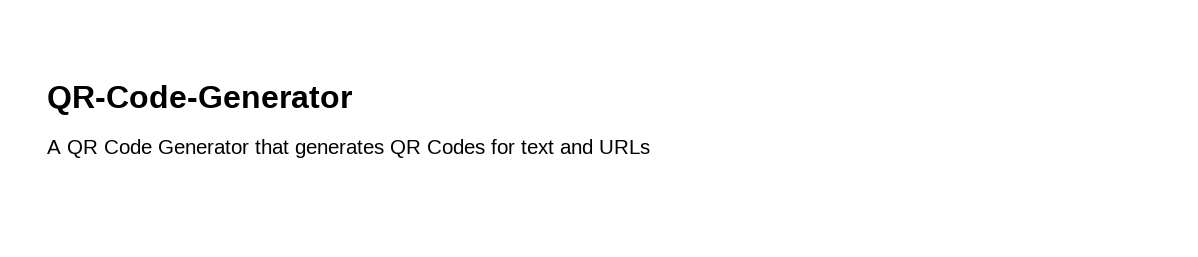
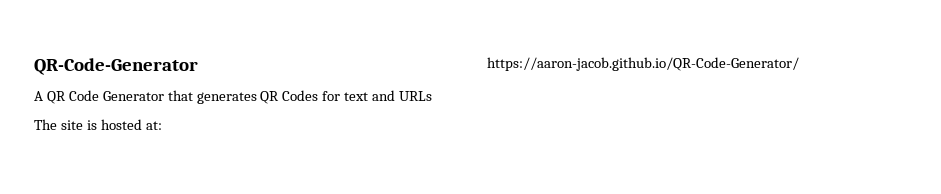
+ The site is hosted at: https://aaron-jacob.github.io/QR-Code-Generator/

